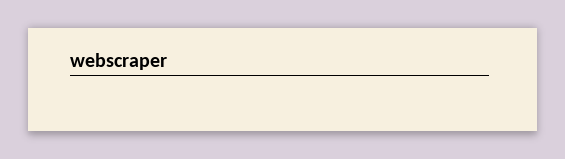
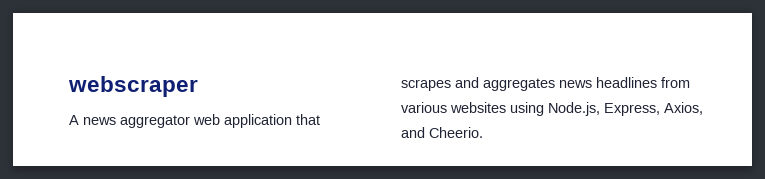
+ A news aggregator web application that scrapes and aggregates news headlines from various websites using Node.js, Express, Axios, and Cheerio.

